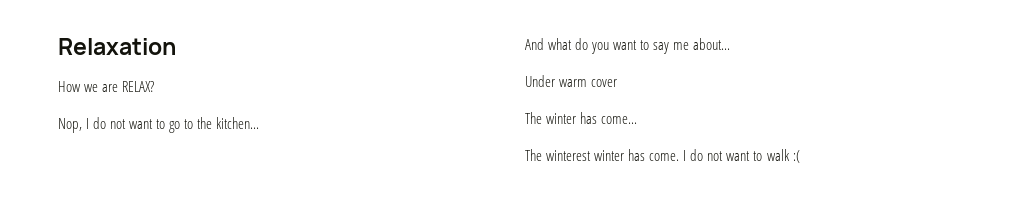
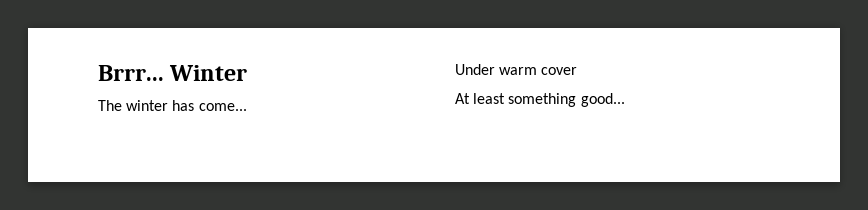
- Relaxation
- How we are RELAX?
- Nop, I do not want to go to the kitchen...
- And what do you want to say me about...
+ Brrr... Winter
+ The winter has come...
  Under warm cover
- The winter has come...
- The winterest winter has come. I do not want to walk :(
+ At least something good...

